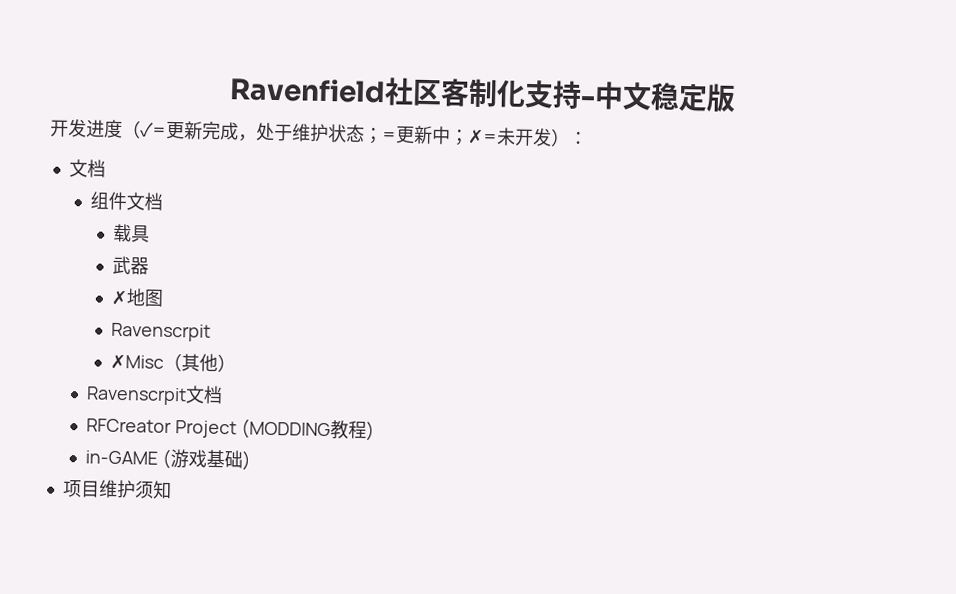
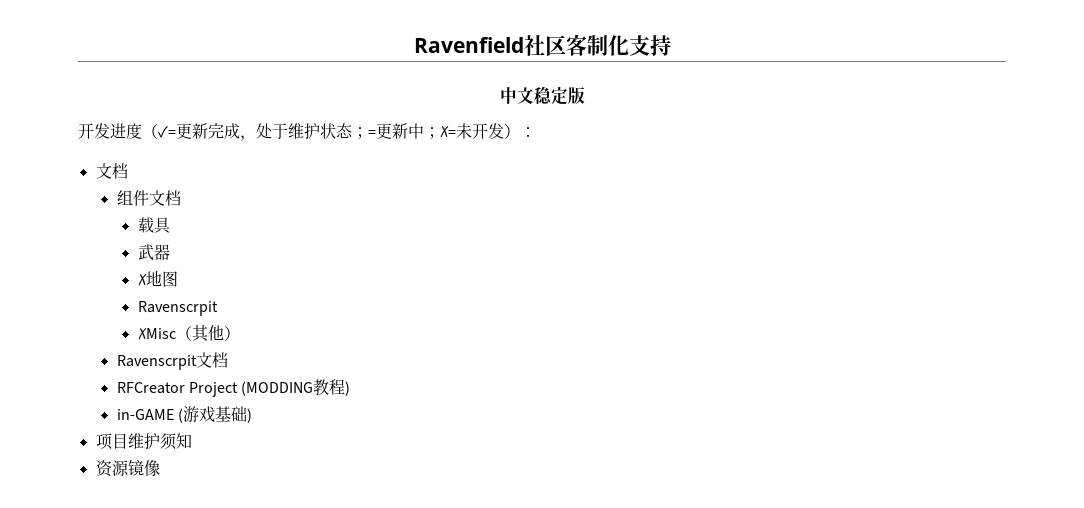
- Ravenfield社区客制化支持-中文稳定版
+ Ravenfield社区客制化支持
+ 中文稳定版
+ 资源镜像

